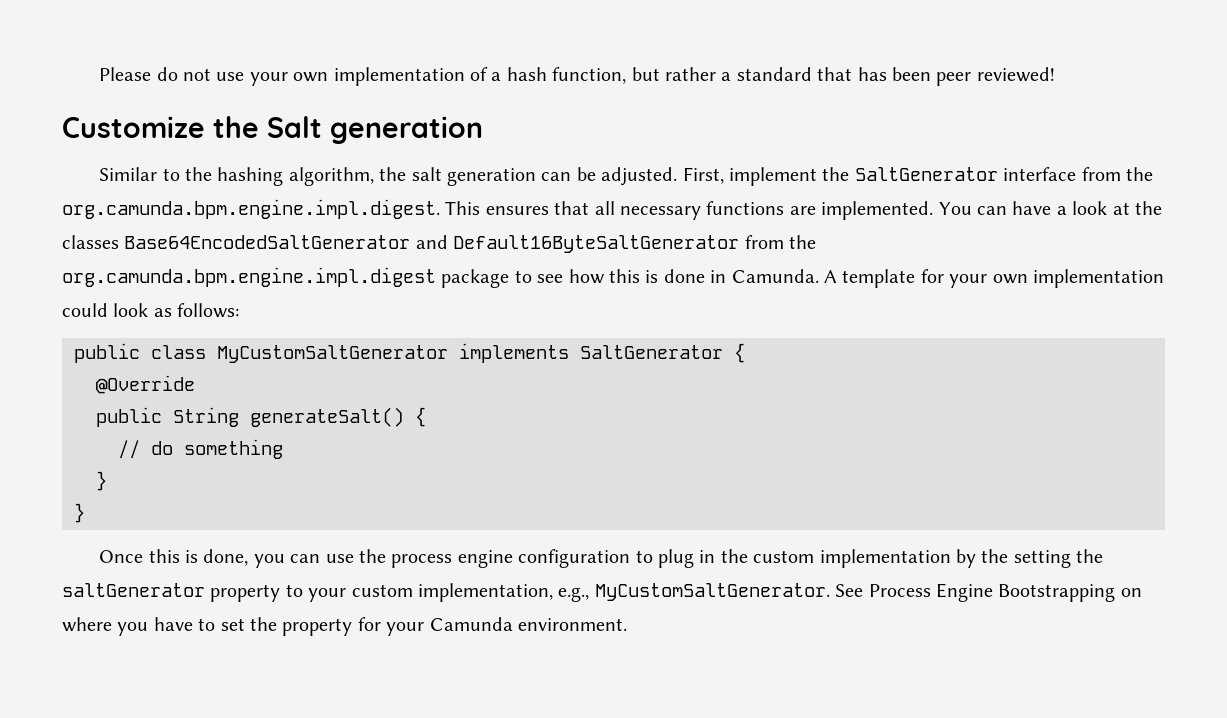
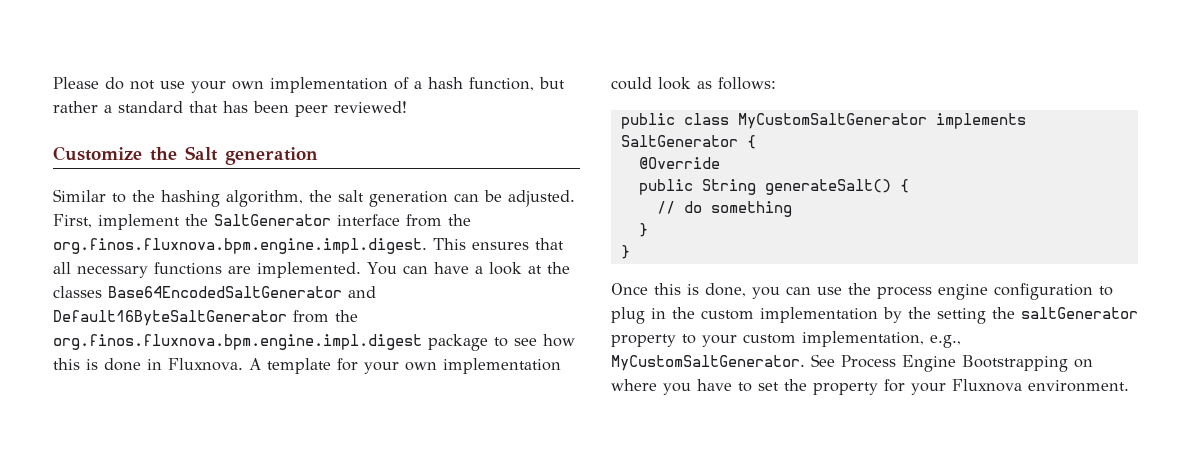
- First, implement the SaltGenerator interface from the org.camunda.bpm.engine.impl.digest. This ensures that all necessary functions are implemented.
+ First, implement the SaltGenerator interface from the org.finos.fluxnova.bpm.engine.impl.digest. This ensures that all necessary functions are implemented.
- You can have a look at the classes Base64EncodedSaltGenerator and Default16ByteSaltGenerator from the org.camunda.bpm.engine.impl.digest package to see how this is done in Camunda.
+ You can have a look at the classes Base64EncodedSaltGenerator and Default16ByteSaltGenerator from the org.finos.fluxnova.bpm.engine.impl.digest package to see how this is done in Fluxnova.
- See Process Engine Bootstrapping on where you have to set the property for your Camunda environment.
+ See Process Engine Bootstrapping on where you have to set the property for your Fluxnova environment.

